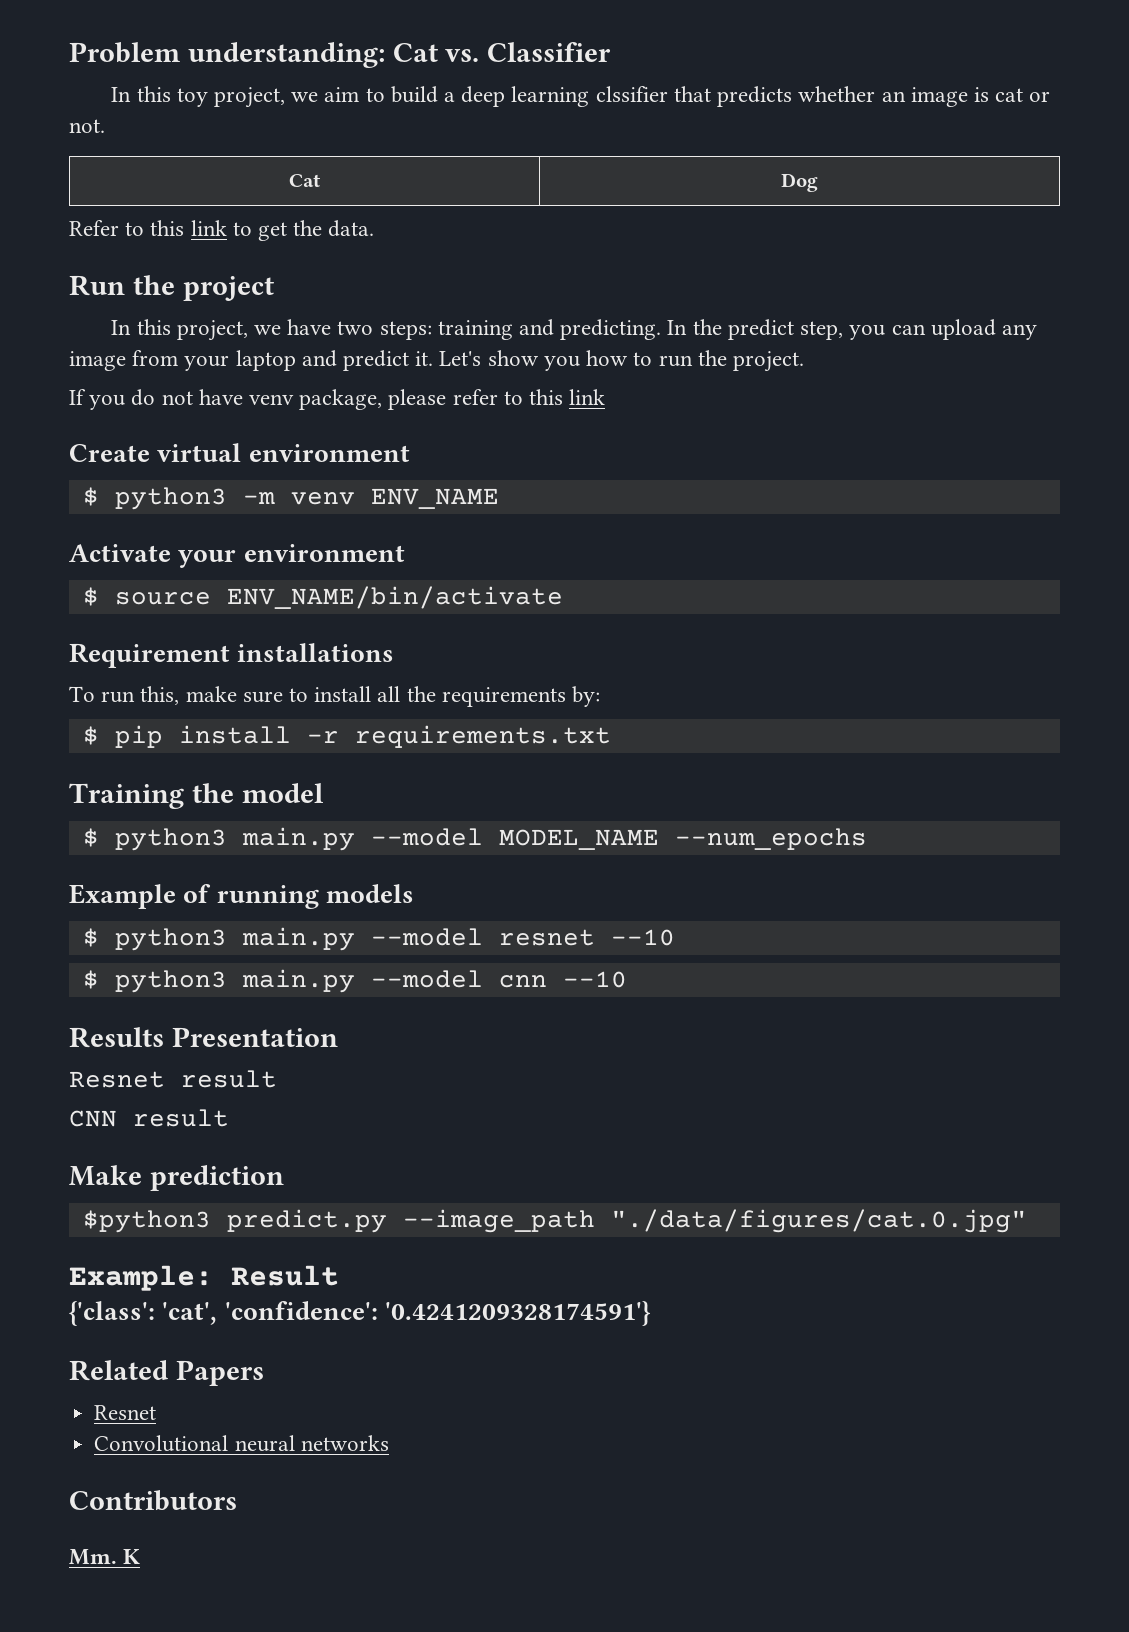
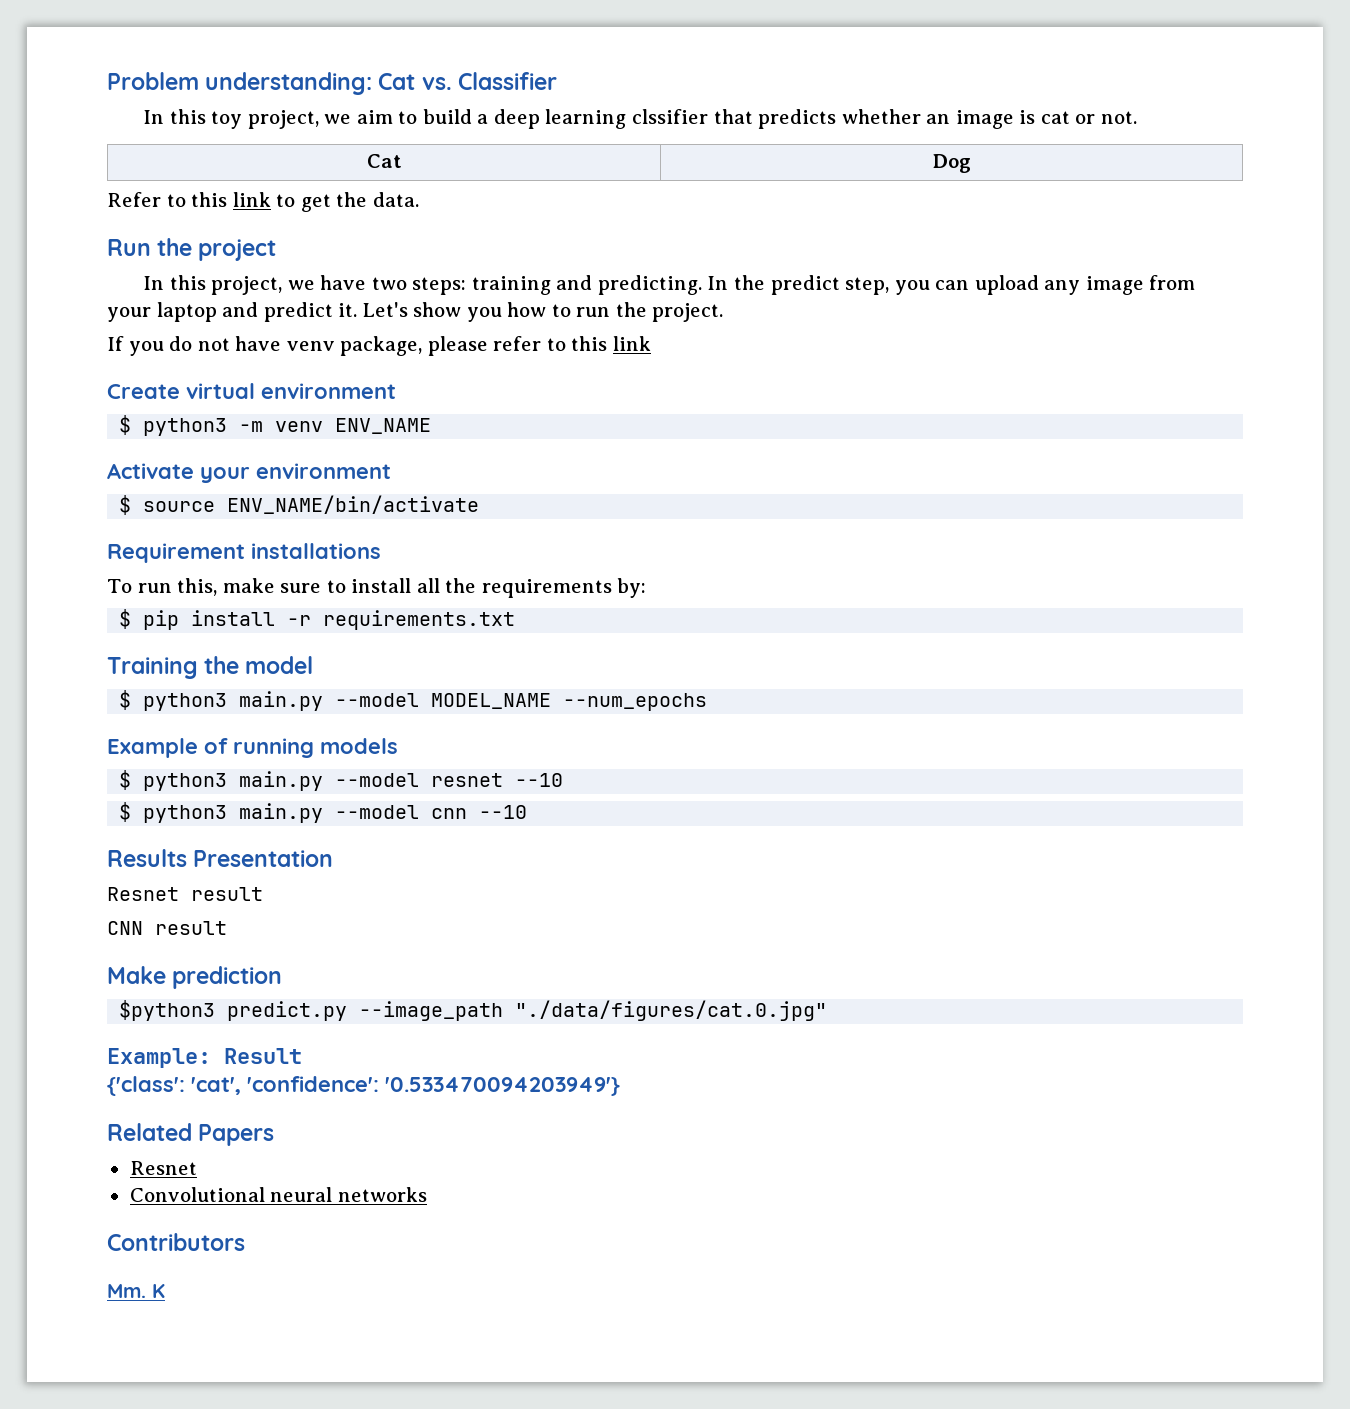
- {'class': 'cat', 'confidence': '0.4241209328174591'}
+ {'class': 'cat', 'confidence': '0.533470094203949'}

